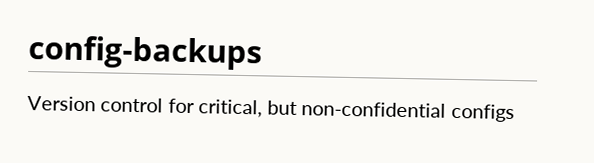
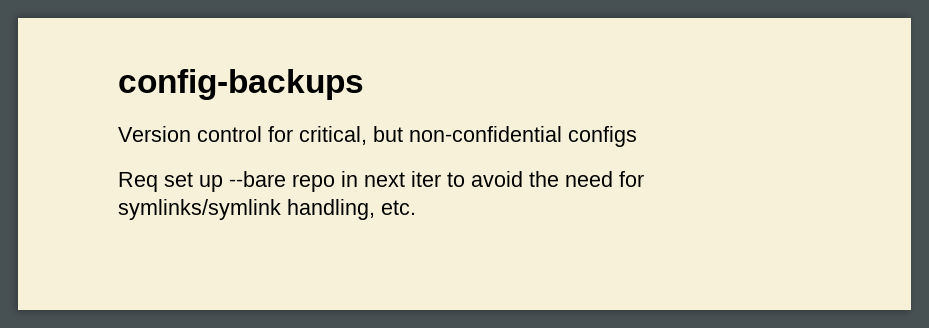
+ Req set up --bare repo in next iter to avoid the need for symlinks/symlink handling, etc.

